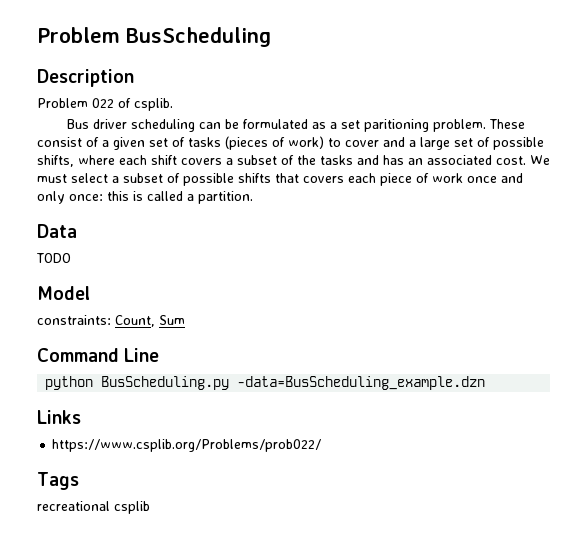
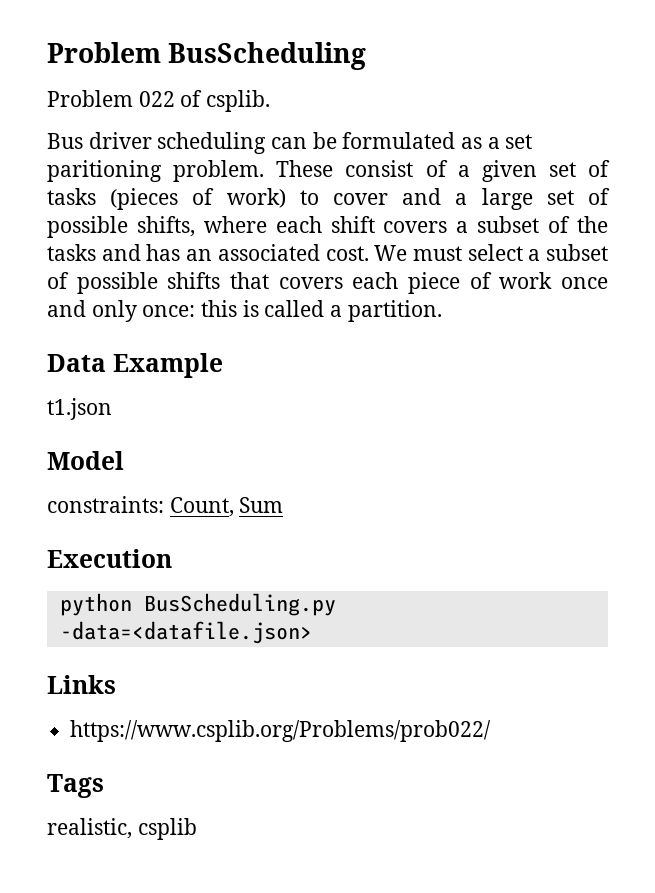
- Description
- Data
- TODO
+ Data Example
+ t1.json
- Command Line
+ Execution
- python BusScheduling.py -data=BusScheduling_example.dzn
+ python BusScheduling.py -data=<datafile.json>
- recreational csplib
+ realistic, csplib

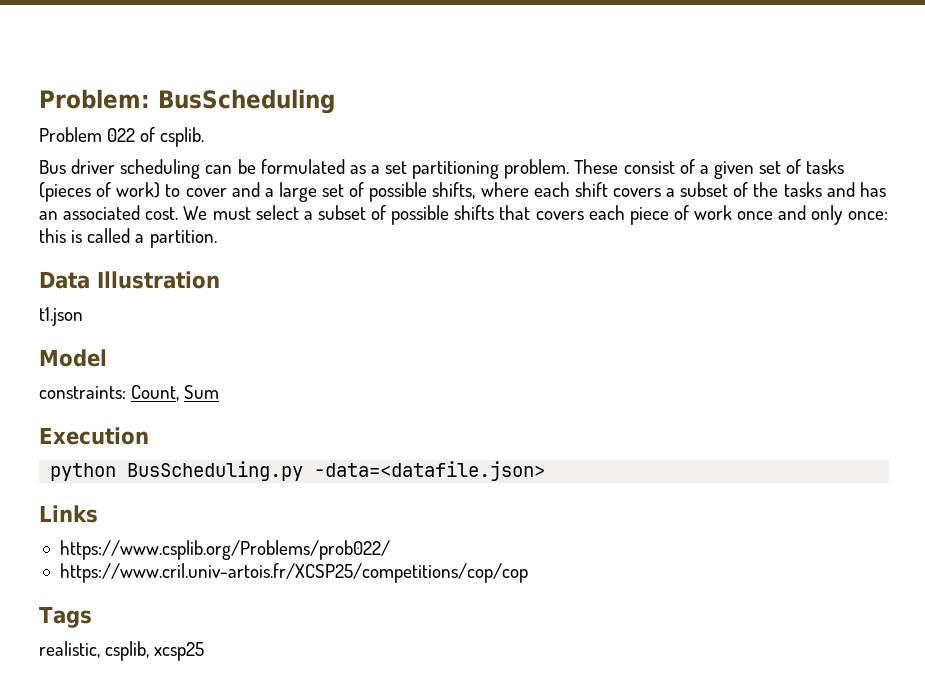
- Problem BusScheduling
+ Problem: BusScheduling
- Bus driver scheduling can be formulated as a set paritioning problem.
+ Bus driver scheduling can be formulated as a set partitioning problem.
- Data Example
+ Data Illustration
+ https://www.cril.univ-artois.fr/XCSP25/competitions/cop/cop
- realistic, csplib
+ realistic, csplib, xcsp25

